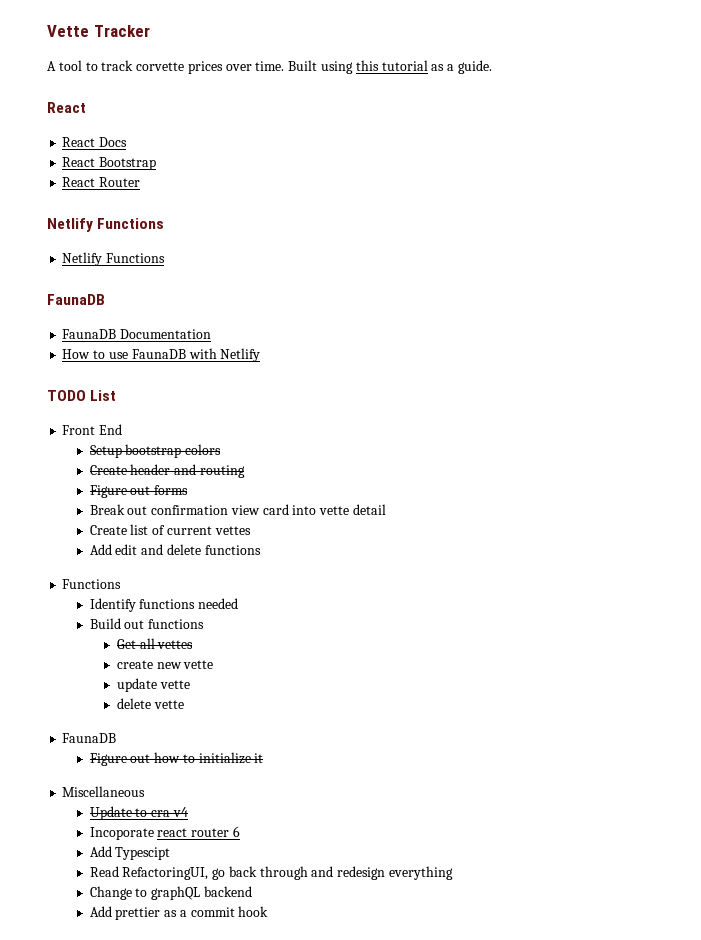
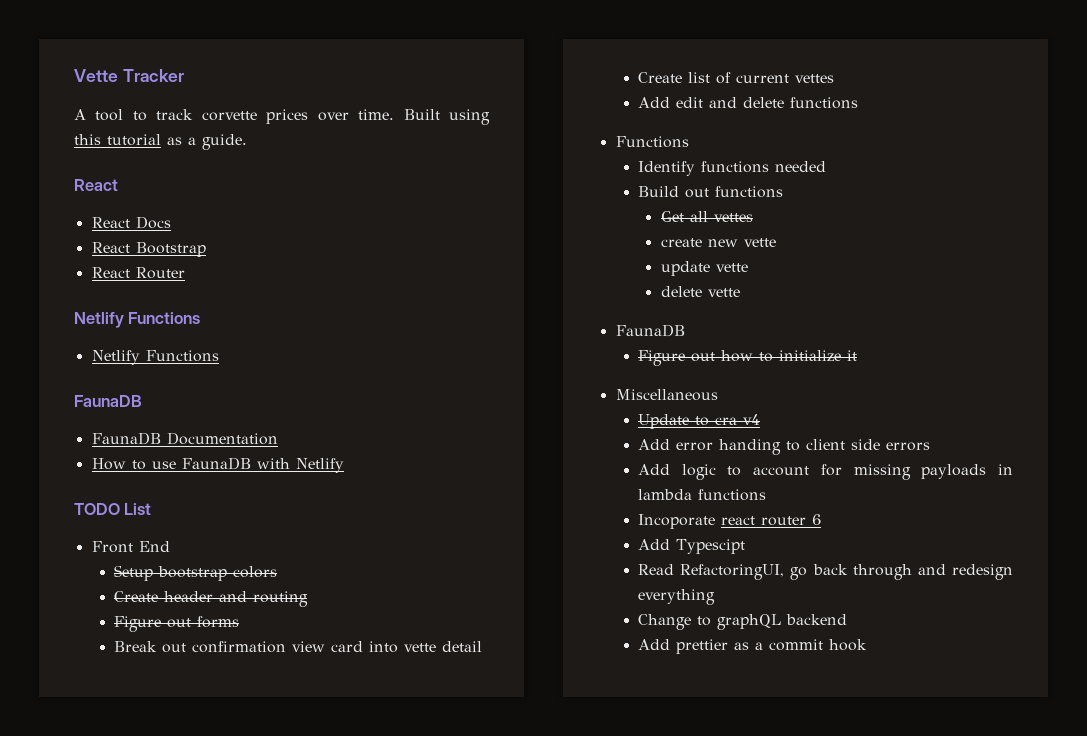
+ Add error handing to client side errors
+ Add logic to account for missing payloads in lambda functions

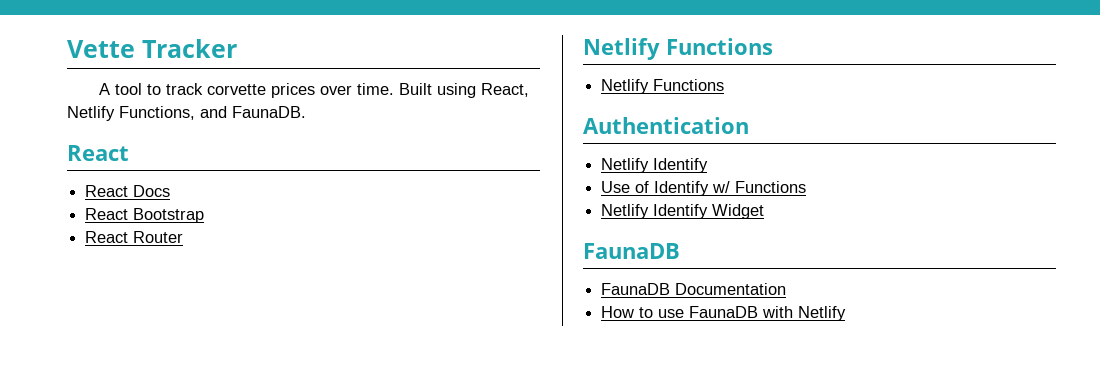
- Built using this tutorial as a guide.
+ Built using React, Netlify Functions, and FaunaDB.
+ Authentication
+ Netlify Identify
+ Use of Identify w/ Functions
+ Netlify Identify Widget
- TODO List
- Front End
- Setup bootstrap colors
- Create header and routing
- Figure out forms
- Break out confirmation view card into vette detail
- Create list of current vettes
- Add edit and delete functions
- Functions
- Identify functions needed
- Build out functions
- Get all vettes
- create new vette
- update vette
- delete vette
- FaunaDB
- Figure out how to initialize it
- Miscellaneous
- Update to cra v4
- Add error handing to client side errors
- Add logic to account for missing payloads in lambda functions
- Incoporate react router 6
- Add Typescipt
- Read RefactoringUI, go back through and redesign everything
- Change to graphQL backend
- Add prettier as a commit hook

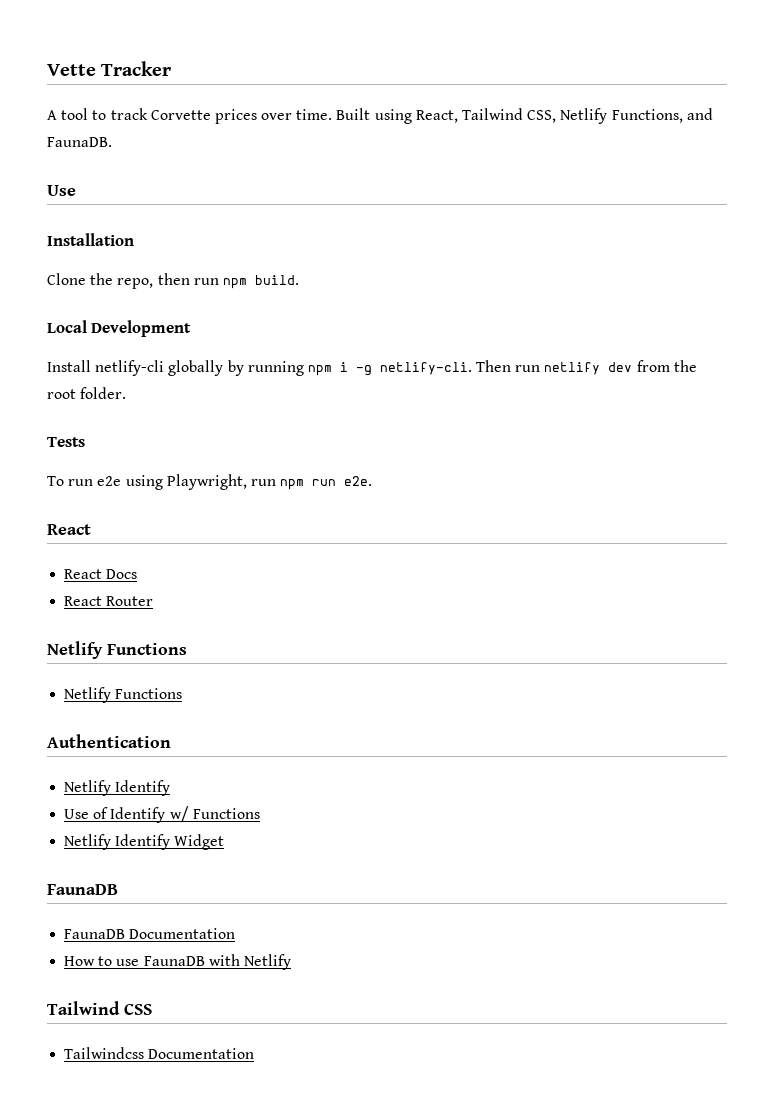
- A tool to track corvette prices over time.
+ A tool to track Corvette prices over time.
- Built using React, Netlify Functions, and FaunaDB.
+ Built using React, Tailwind CSS, Netlify Functions, and FaunaDB.
+ Use
+ Installation
+ Clone the repo, then run npm build.
+ Local Development
+ Install netlify-cli globally by running npm i -g netlify-cli. Then run netlify dev from the root folder.
+ Tests
+ To run e2e using Playwright, run npm run e2e.
- React Bootstrap
+ Tailwind CSS
+ Tailwindcss Documentation

